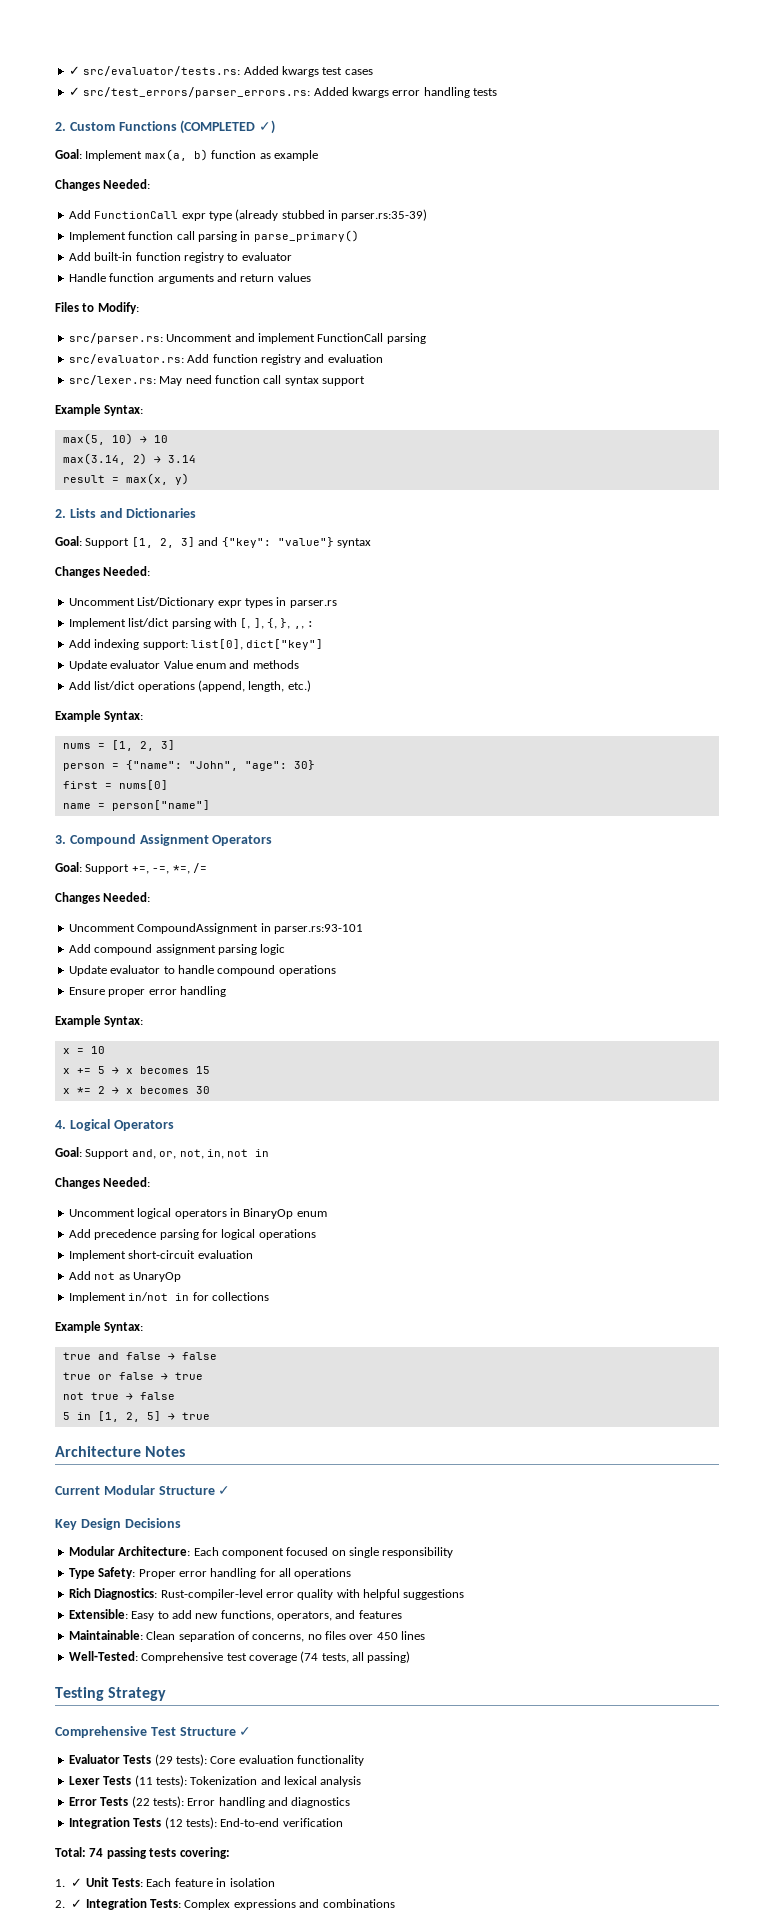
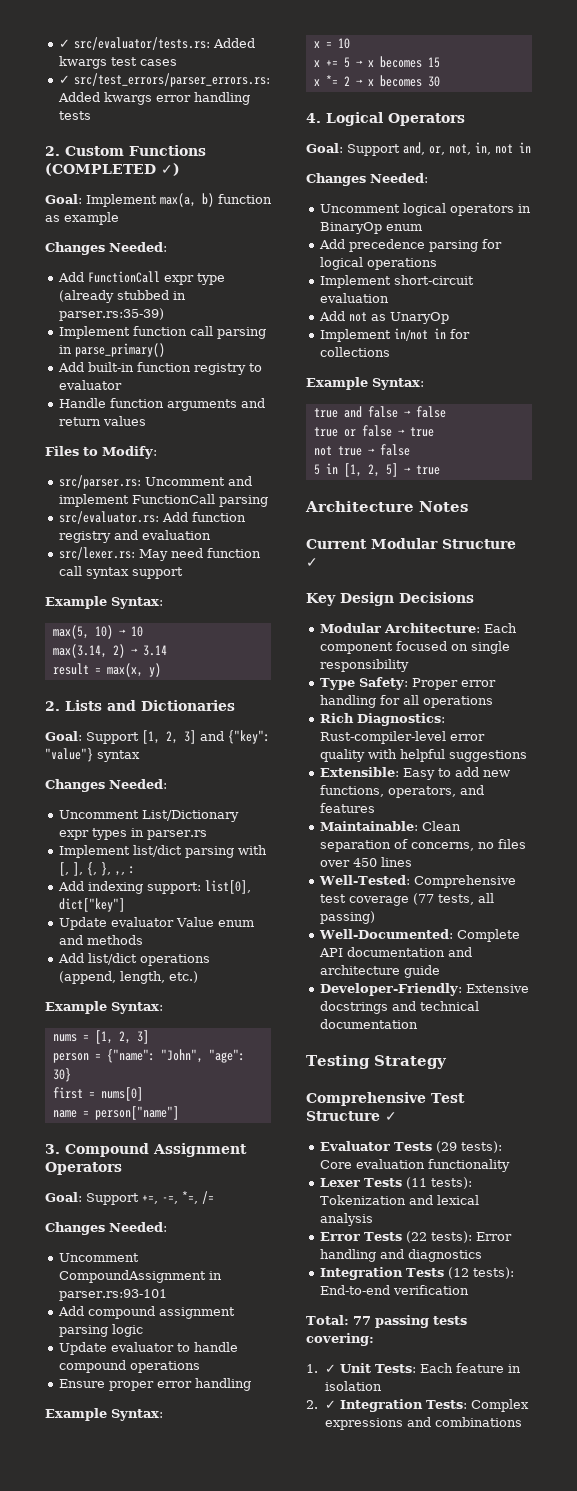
- Well-Tested: Comprehensive test coverage (74 tests, all passing)
+ Well-Tested: Comprehensive test coverage (77 tests, all passing)
+ Well-Documented: Complete API documentation and architecture guide
+ Developer-Friendly: Extensive docstrings and technical documentation
- Total: 74 passing tests covering:
+ Total: 77 passing tests covering:

